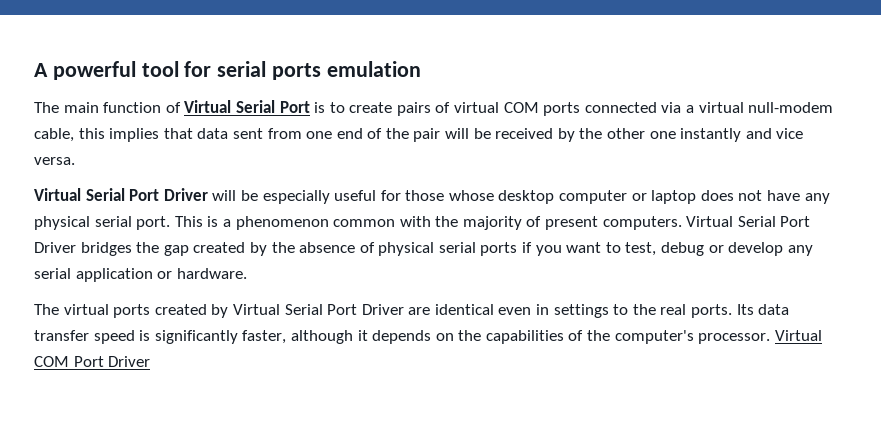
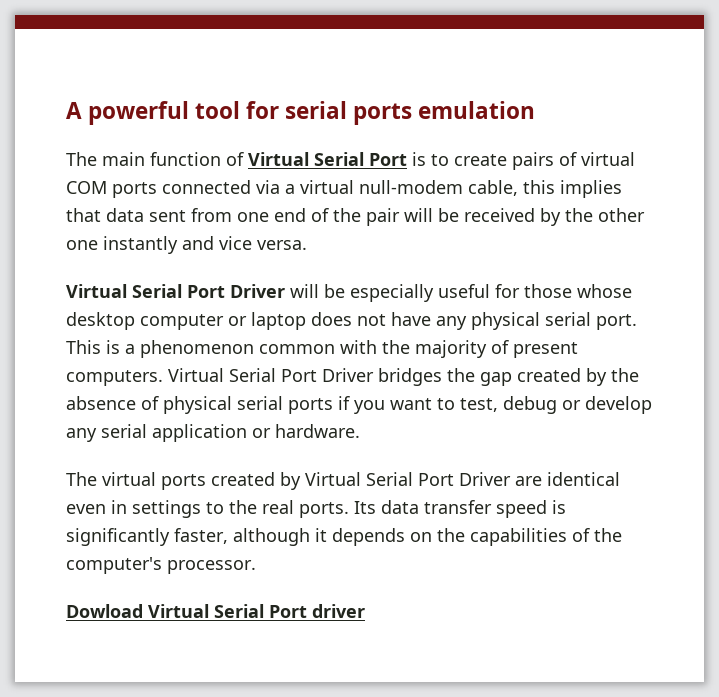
- Its data transfer speed is significantly faster, although it depends on the capabilities of the computer's processor. Virtual COM Port Driver
+ Its data transfer speed is significantly faster, although it depends on the capabilities of the computer's processor.
+ Dowload Virtual Serial Port driver

